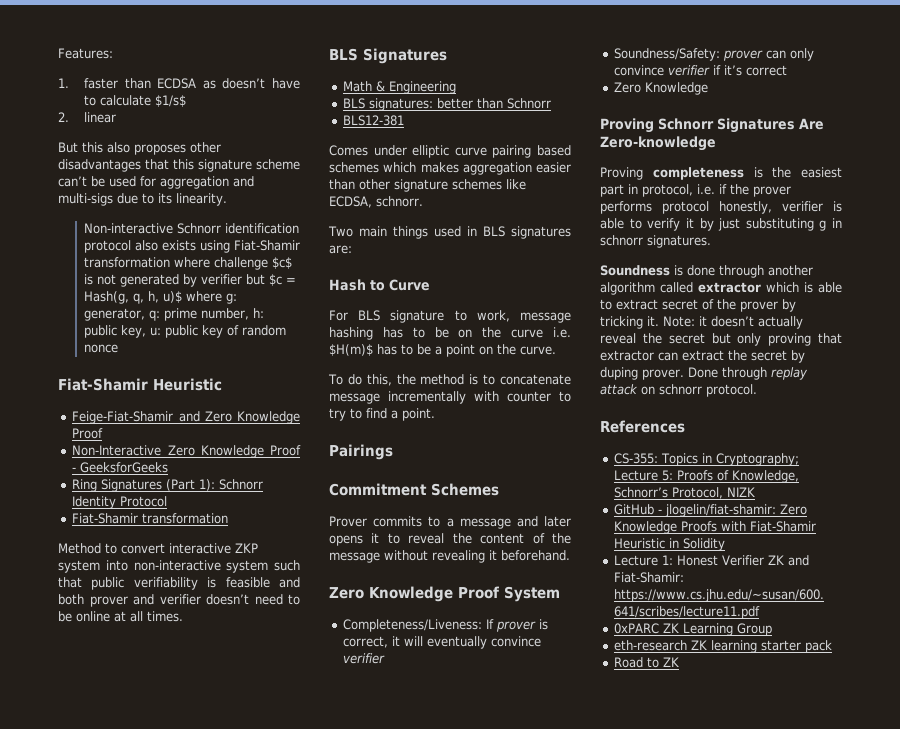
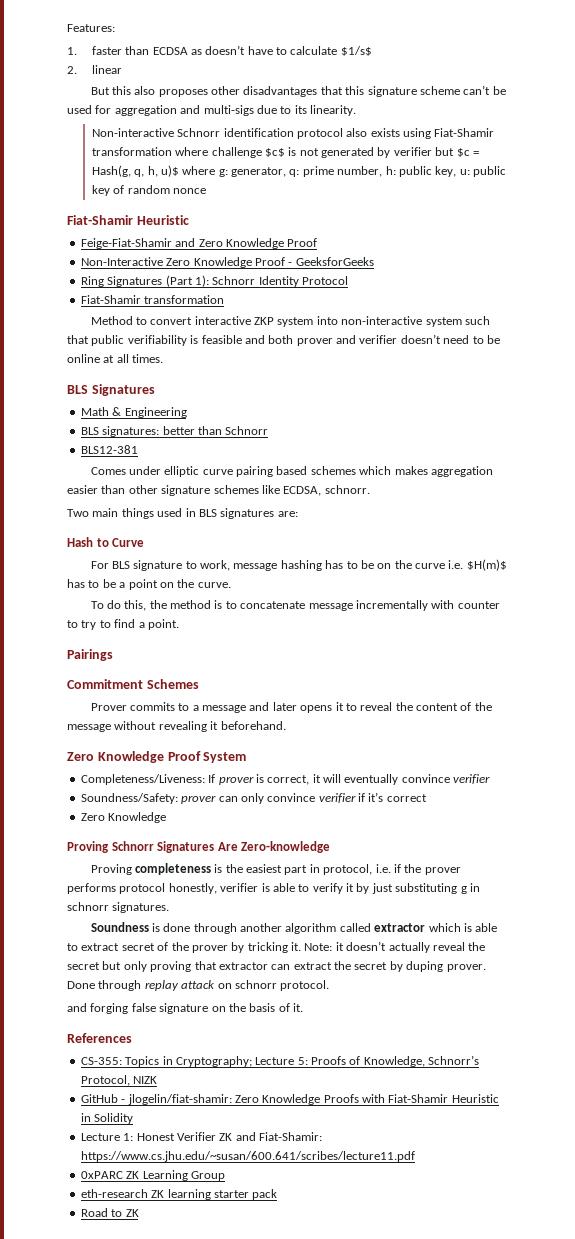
+ and forging false signature on the basis of it.

